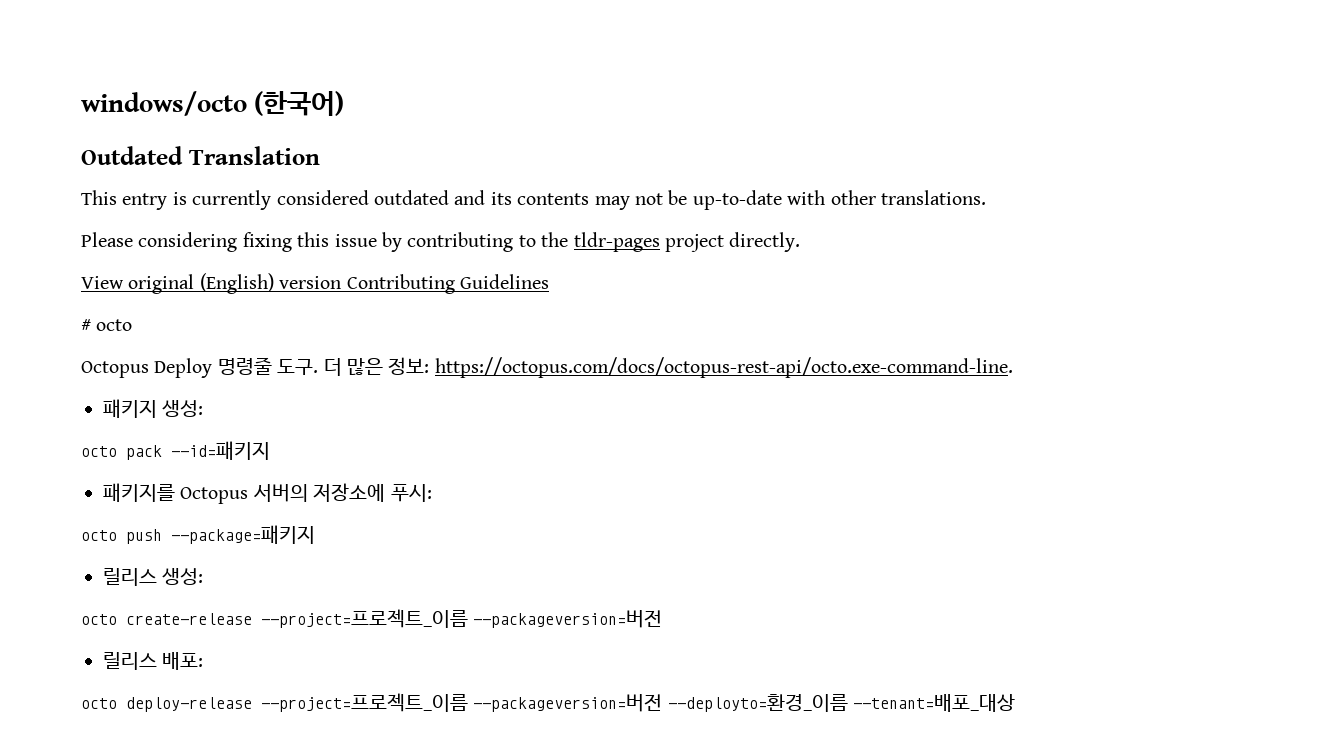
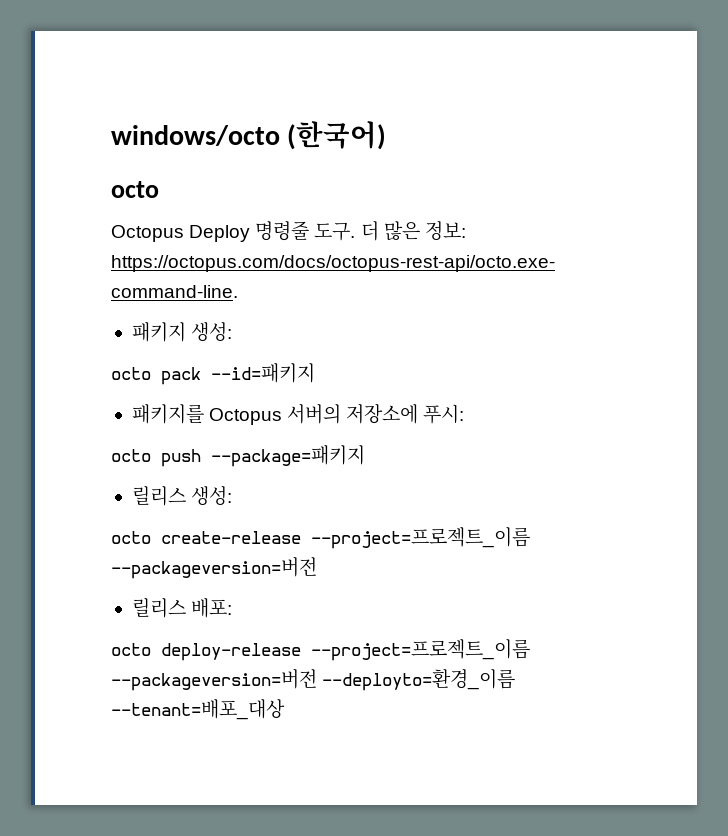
  windows/octo (한국어)
- Outdated Translation
- This entry is currently considered outdated and its contents may not be up-to-date with other translations.
- Please considering fixing this issue by contributing to the tldr-pages project directly.
- View original (English) version Contributing Guidelines
- # octo
+ octo

